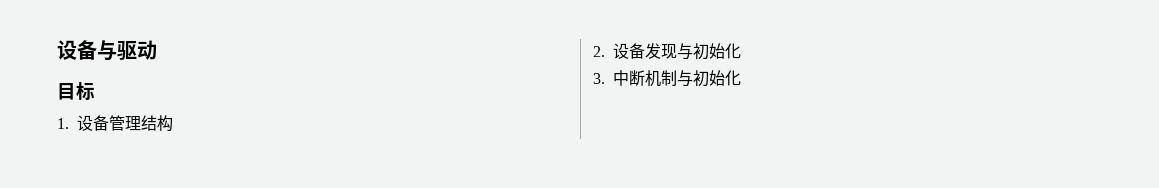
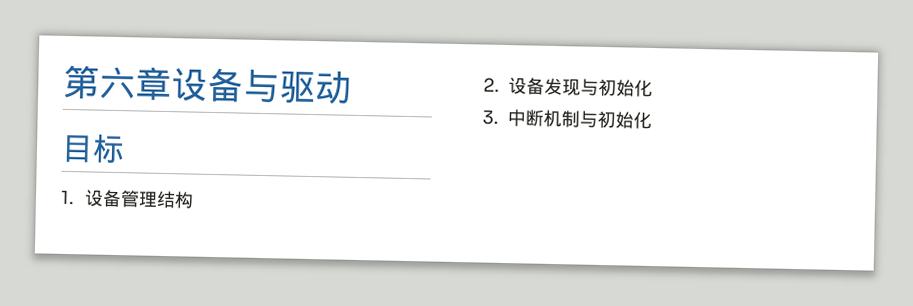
- 设备与驱动
+ 第六章设备与驱动

